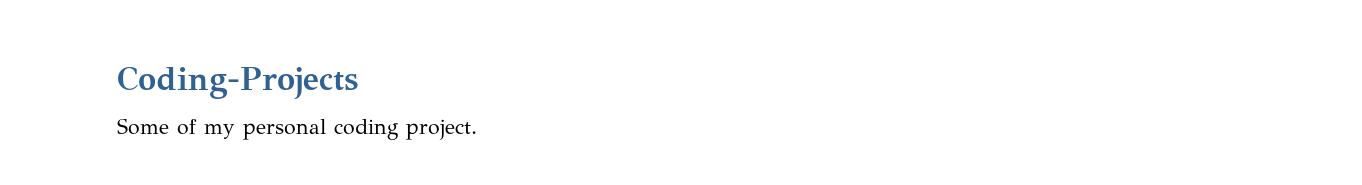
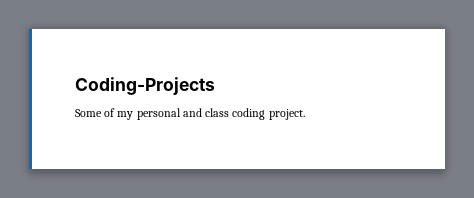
- Some of my personal coding project.
+ Some of my personal and class coding project.

